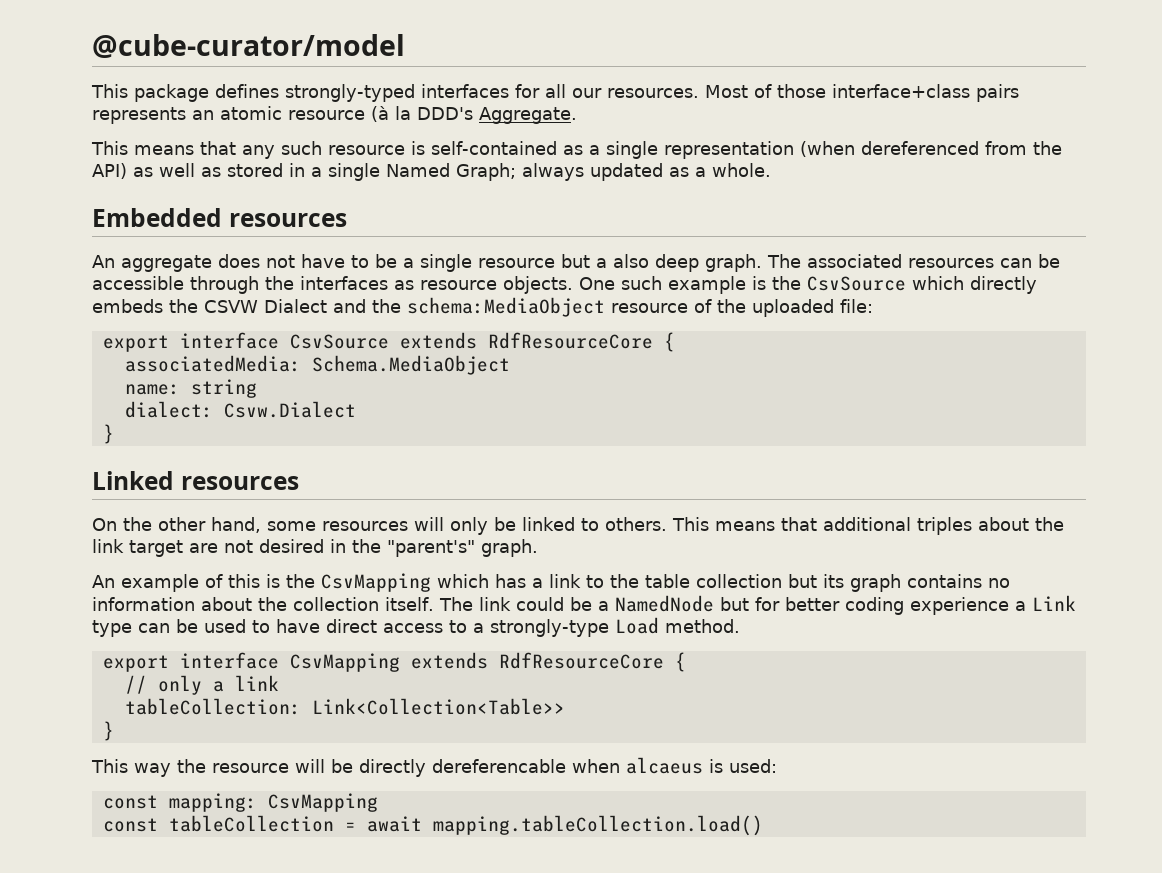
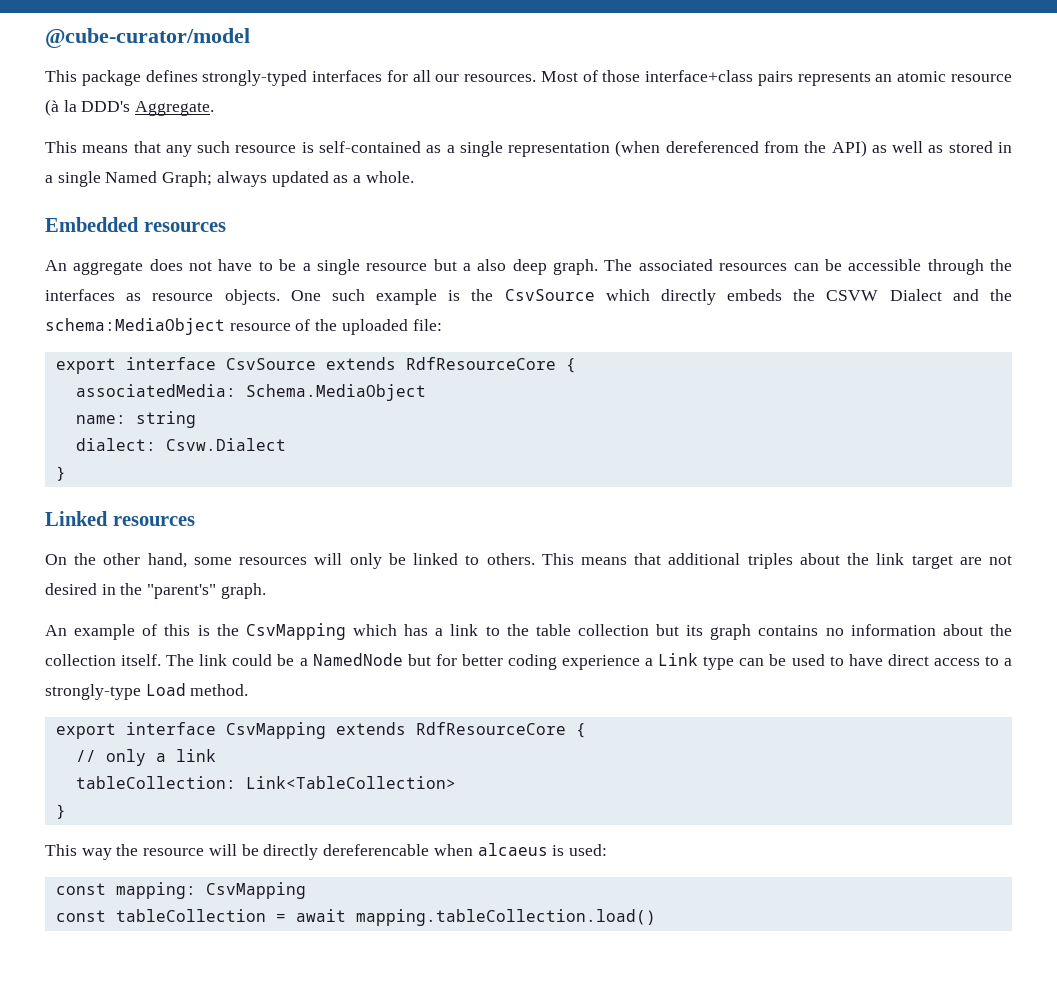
- tableCollection: Link<Collection<Table>>
+ tableCollection: Link<TableCollection>

